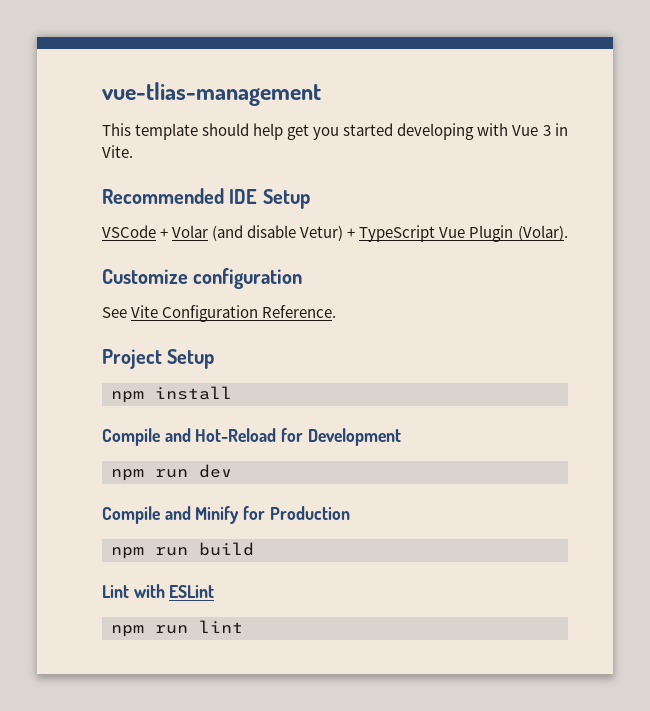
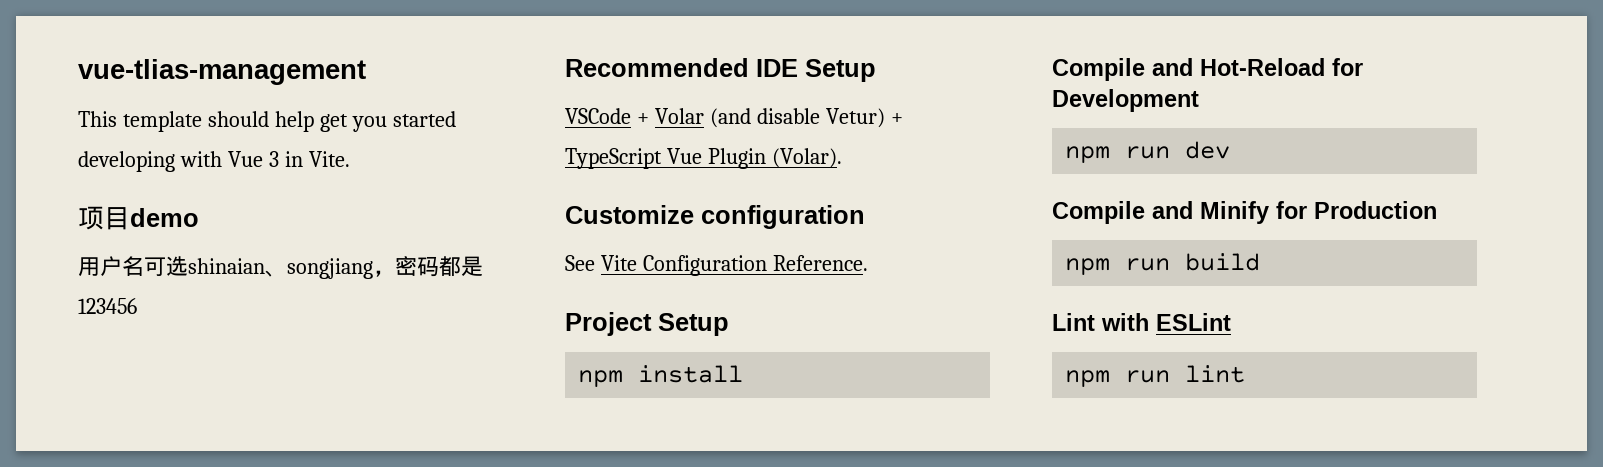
+ 项目demo
+ 用户名可选shinaian、songjiang，密码都是123456

